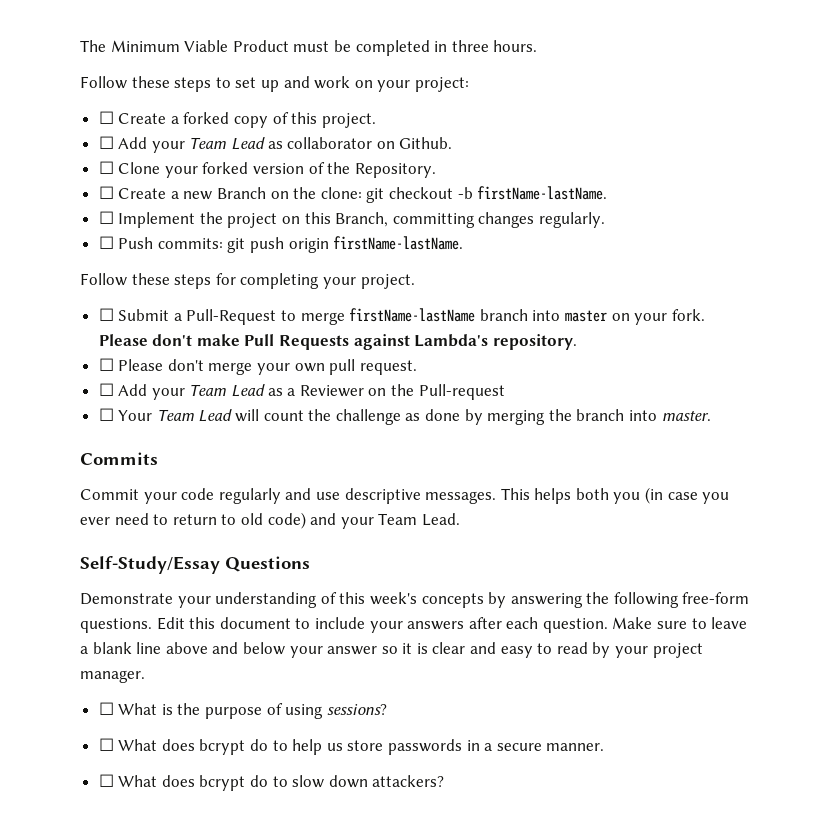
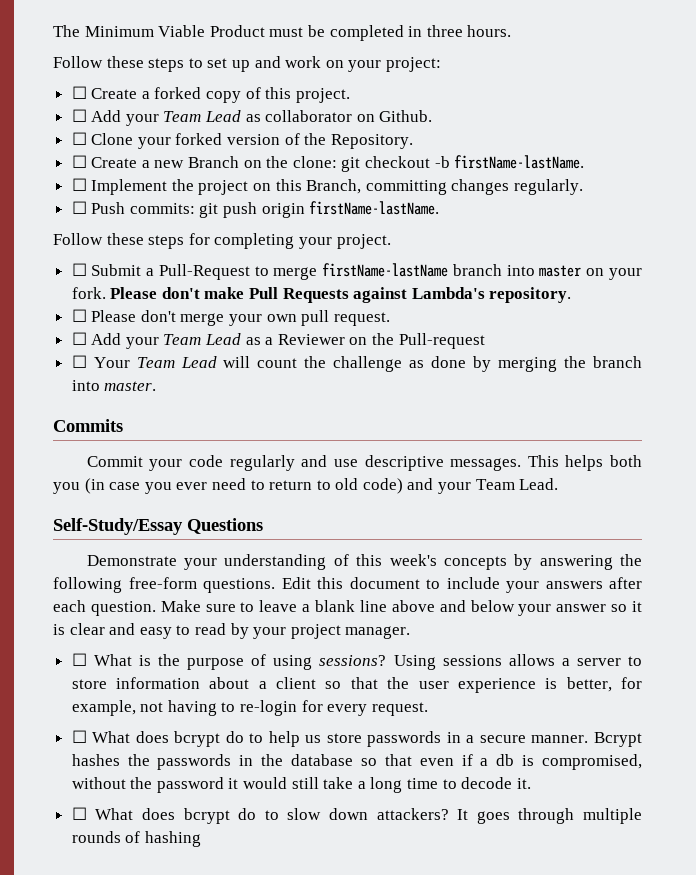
+ Using sessions allows a server to store information about a client so that the user experience is better, for example, not having to re-login for every request.
+ Bcrypt hashes the passwords in the database so that even if a db is compromised, without the password it would still take a long time to decode it.
+ It goes through multiple rounds of hashing

